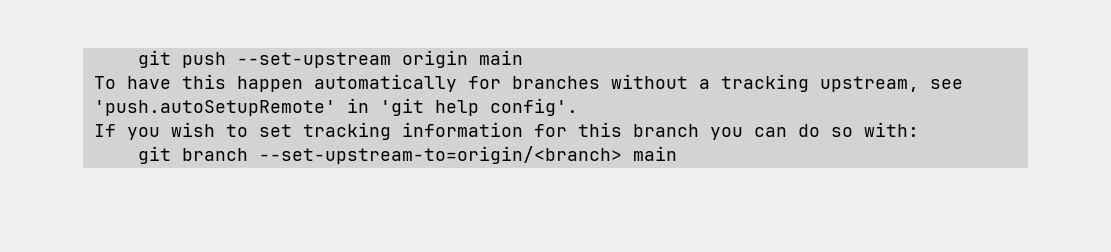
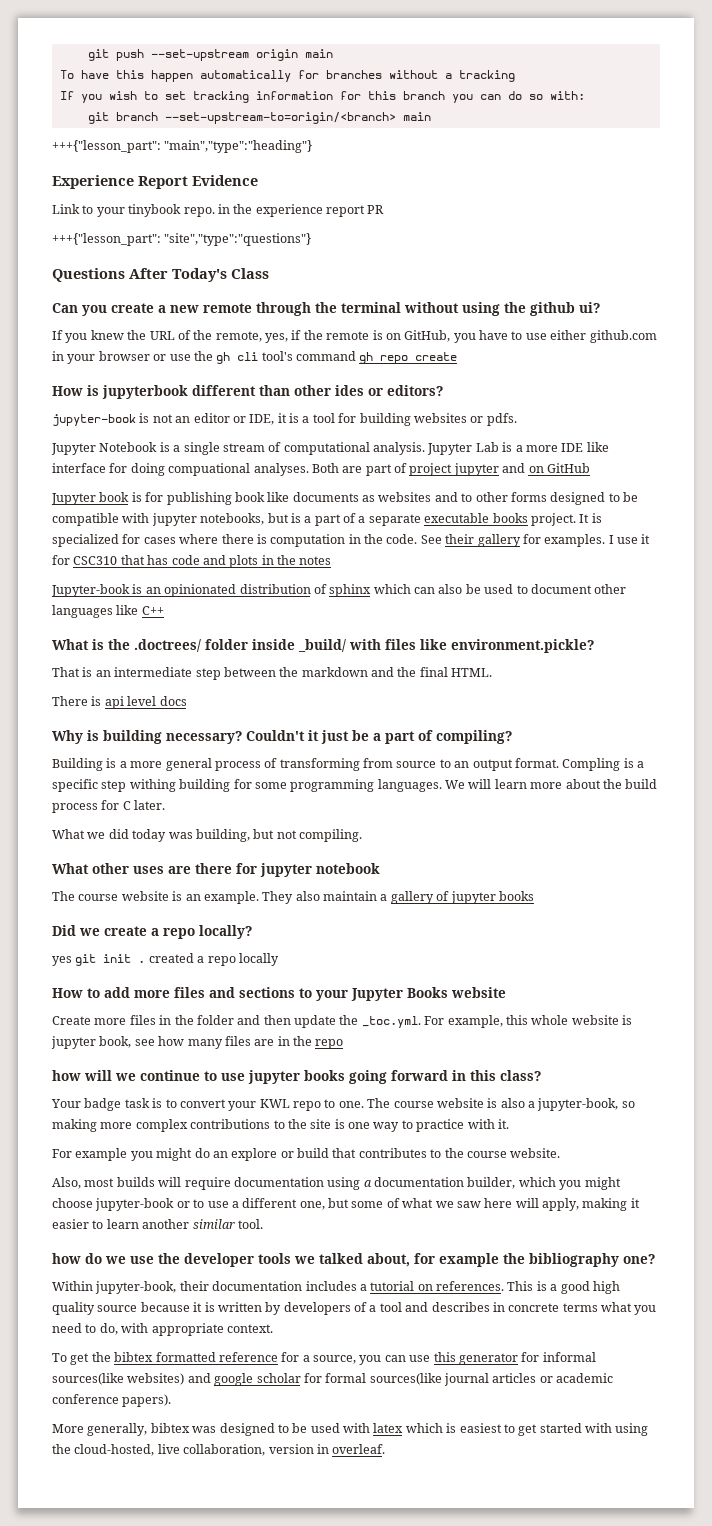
- To have this happen automatically for branches without a tracking upstream, see 'push.autoSetupRemote' in 'git help config'.
+ To have this happen automatically for branches without a tracking
+ +++{"lesson_part": "main","type":"heading"}
+ Experience Report Evidence
+ Link to your tinybook repo. in the experience report PR
+ +++{"lesson_part": "site","type":"questions"}
+ Questions After Today's Class
+ Can you create a new remote through the terminal without using the github ui?
+ If you knew the URL of the remote, yes, if the remote is on GitHub, you have to use either github.com in your browser or use the gh cli tool's command gh repo create
+ How is jupyterbook different than other ides or editors?
+ jupyter-book is not an editor or IDE, it is a tool for building websites or pdfs.
+ Jupyter Notebook is a single stream of computational analysis. Jupyter Lab is a more IDE like interface for doing compuational analyses. Both are part of project jupyter and on GitHub
+ Jupyter book is for publishing book like documents as websites and to other forms designed to be compatible with jupyter notebooks, but is a part of a separate executable books project. It is specialized for cases where there is computation in the code. See their gallery for examples. I use it for CSC310 that has code and plots in the notes
+ Jupyter-book is an opinionated distribution of sphinx which can also be used to document other languages like C++
+ What is the .doctrees/ folder inside _build/ with files like environment.pickle?
+ That is an intermediate step between the markdown and the final HTML.
+ There is api level docs
+ Why is building necessary? Couldn't it just be a part of compiling?
+ Building is a more general process of transforming from source to an output format. Compling is a specific step withing building for some programming languages. We will learn more about the build process for C later.
+ What we did today was building, but not compiling.
+ What other uses are there for jupyter notebook
+ The course website is an example. They also maintain a gallery of jupyter books
+ Did we create a repo locally?
+ yes git init . created a repo locally
+ How to add more files and sections to your Jupyter Books website
+ Create more files in the folder and then update the _toc.yml. For example, this whole website is jupyter book, see how many files are in the repo
+ how will we continue to use jupyter books going forward in this class?
+ Your badge task is to convert your KWL repo to one. The course website is also a jupyter-book, so making more complex contributions to the site is one way to practice with it.
+ For example you might do an explore or build that contributes to the course website.
+ Also, most builds will require documentation using a documentation builder, which you might choose jupyter-book or to use a different one, but some of what we saw here will apply, making it easier to learn another similar tool.
+ how do we use the developer tools we talked about, for example the bibliography one?
+ Within jupyter-book, their documentation includes a tutorial on references. This is a good high quality source because it is written by developers of a tool and describes in concrete terms what you need to do, with appropriate context.
+ To get the bibtex formatted reference for a source, you can use this generator for informal sources(like websites) and google scholar for formal sources(like journal articles or academic conference papers).
+ More generally, bibtex was designed to be used with latex which is easiest to get started with using the cloud-hosted, live collaboration, version in overleaf.

